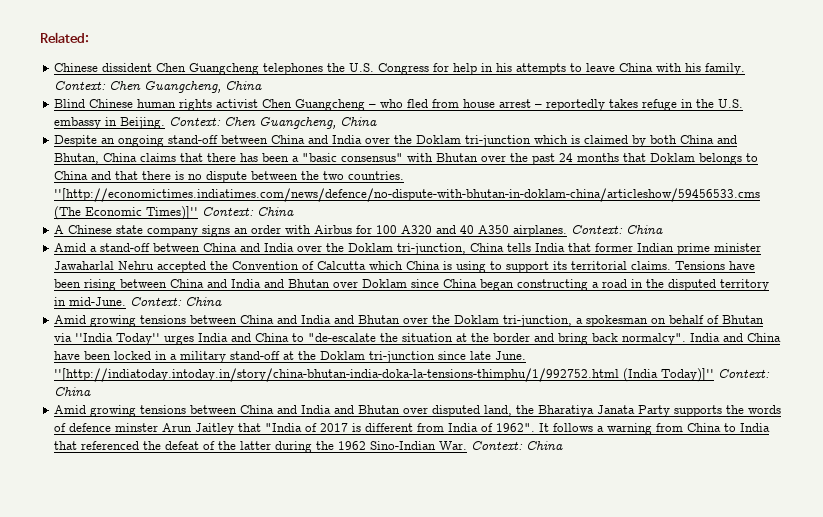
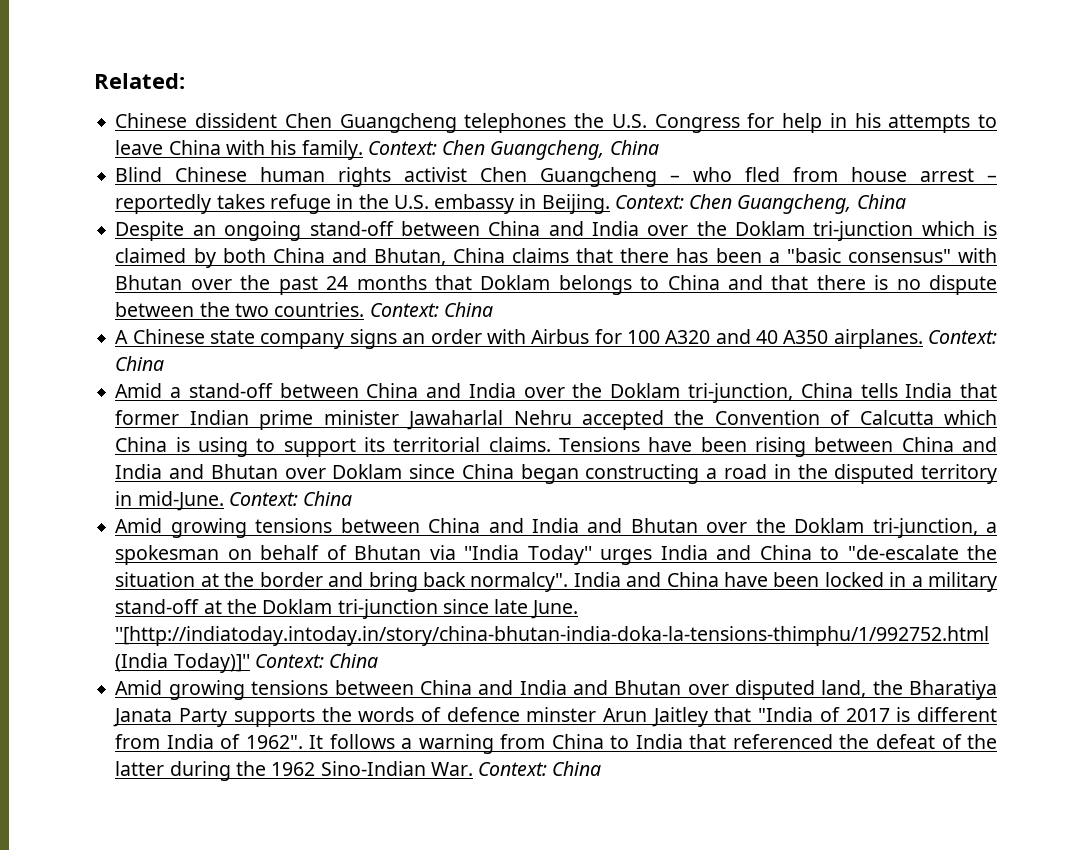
- Despite an ongoing stand-off between China and India over the Doklam tri-junction which is claimed by both China and Bhutan, China claims that there has been a "basic consensus" with Bhutan over the past 24 months that Doklam belongs to China and that there is no dispute between the two countries. ''[http://economictimes.indiatimes.com/news/defence/no-dispute-with-bhutan-in-doklam-china/articleshow/59456533.cms (The Economic Times)]'' Context: China
+ Despite an ongoing stand-off between China and India over the Doklam tri-junction which is claimed by both China and Bhutan, China claims that there has been a "basic consensus" with Bhutan over the past 24 months that Doklam belongs to China and that there is no dispute between the two countries. Context: China

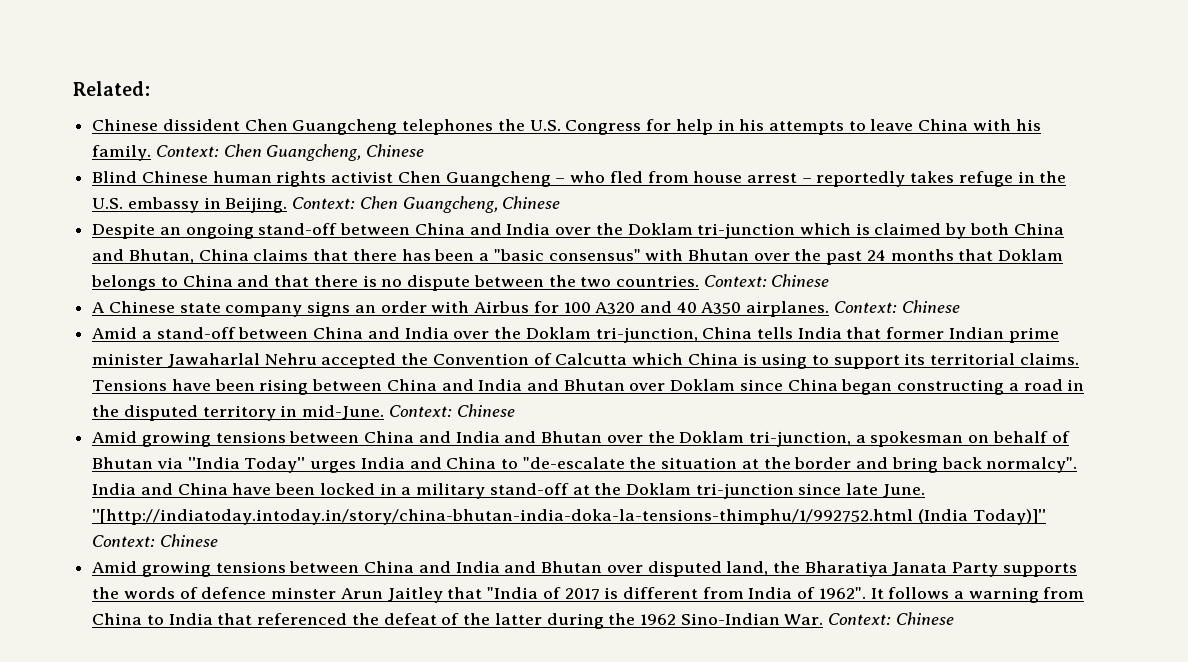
- Chinese dissident Chen Guangcheng telephones the U.S. Congress for help in his attempts to leave China with his family. Context: Chen Guangcheng, China
+ Chinese dissident Chen Guangcheng telephones the U.S. Congress for help in his attempts to leave China with his family. Context: Chen Guangcheng, Chinese
- Blind Chinese human rights activist Chen Guangcheng – who fled from house arrest – reportedly takes refuge in the U.S. embassy in Beijing. Context: Chen Guangcheng, China
+ Blind Chinese human rights activist Chen Guangcheng – who fled from house arrest – reportedly takes refuge in the U.S. embassy in Beijing. Context: Chen Guangcheng, Chinese
- Despite an ongoing stand-off between China and India over the Doklam tri-junction which is claimed by both China and Bhutan, China claims that there has been a "basic consensus" with Bhutan over the past 24 months that Doklam belongs to China and that there is no dispute between the two countries. Context: China
+ Despite an ongoing stand-off between China and India over the Doklam tri-junction which is claimed by both China and Bhutan, China claims that there has been a "basic consensus" with Bhutan over the past 24 months that Doklam belongs to China and that there is no dispute between the two countries. Context: Chinese
- A Chinese state company signs an order with Airbus for 100 A320 and 40 A350 airplanes. Context: China
+ A Chinese state company signs an order with Airbus for 100 A320 and 40 A350 airplanes. Context: Chinese
- Tensions have been rising between China and India and Bhutan over Doklam since China began constructing a road in the disputed territory in mid-June. Context: China
+ Tensions have been rising between China and India and Bhutan over Doklam since China began constructing a road in the disputed territory in mid-June. Context: Chinese
- ''[http://indiatoday.intoday.in/story/china-bhutan-india-doka-la-tensions-thimphu/1/992752.html (India Today)]'' Context: China
+ ''[http://indiatoday.intoday.in/story/china-bhutan-india-doka-la-tensions-thimphu/1/992752.html (India Today)]'' Context: Chinese
- It follows a warning from China to India that referenced the defeat of the latter during the 1962 Sino-Indian War. Context: China
+ It follows a warning from China to India that referenced the defeat of the latter during the 1962 Sino-Indian War. Context: Chinese

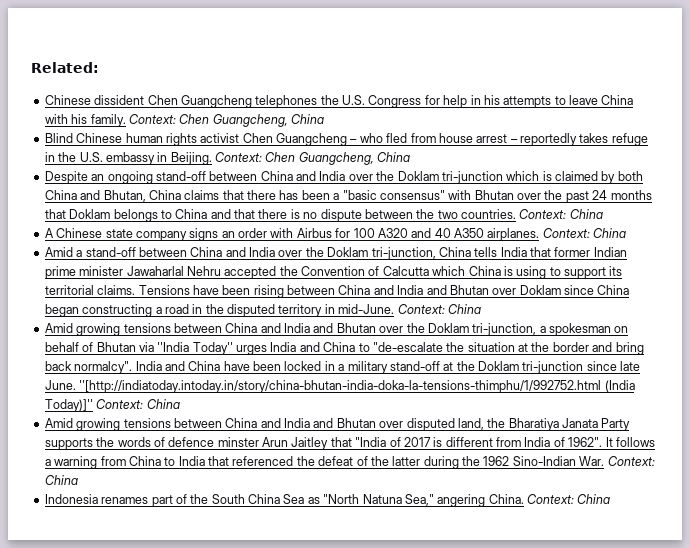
- Chinese dissident Chen Guangcheng telephones the U.S. Congress for help in his attempts to leave China with his family. Context: Chen Guangcheng, Chinese
+ Chinese dissident Chen Guangcheng telephones the U.S. Congress for help in his attempts to leave China with his family. Context: Chen Guangcheng, China
- Blind Chinese human rights activist Chen Guangcheng – who fled from house arrest – reportedly takes refuge in the U.S. embassy in Beijing. Context: Chen Guangcheng, Chinese
+ Blind Chinese human rights activist Chen Guangcheng – who fled from house arrest – reportedly takes refuge in the U.S. embassy in Beijing. Context: Chen Guangcheng, China
- Despite an ongoing stand-off between China and India over the Doklam tri-junction which is claimed by both China and Bhutan, China claims that there has been a "basic consensus" with Bhutan over the past 24 months that Doklam belongs to China and that there is no dispute between the two countries. Context: Chinese
+ Despite an ongoing stand-off between China and India over the Doklam tri-junction which is claimed by both China and Bhutan, China claims that there has been a "basic consensus" with Bhutan over the past 24 months that Doklam belongs to China and that there is no dispute between the two countries. Context: China
- A Chinese state company signs an order with Airbus for 100 A320 and 40 A350 airplanes. Context: Chinese
+ A Chinese state company signs an order with Airbus for 100 A320 and 40 A350 airplanes. Context: China
- Tensions have been rising between China and India and Bhutan over Doklam since China began constructing a road in the disputed territory in mid-June. Context: Chinese
+ Tensions have been rising between China and India and Bhutan over Doklam since China began constructing a road in the disputed territory in mid-June. Context: China
- ''[http://indiatoday.intoday.in/story/china-bhutan-india-doka-la-tensions-thimphu/1/992752.html (India Today)]'' Context: Chinese
+ ''[http://indiatoday.intoday.in/story/china-bhutan-india-doka-la-tensions-thimphu/1/992752.html (India Today)]'' Context: China
- It follows a warning from China to India that referenced the defeat of the latter during the 1962 Sino-Indian War. Context: Chinese
+ It follows a warning from China to India that referenced the defeat of the latter during the 1962 Sino-Indian War. Context: China
+ Indonesia renames part of the South China Sea as "North Natuna Sea," angering China. Context: China

